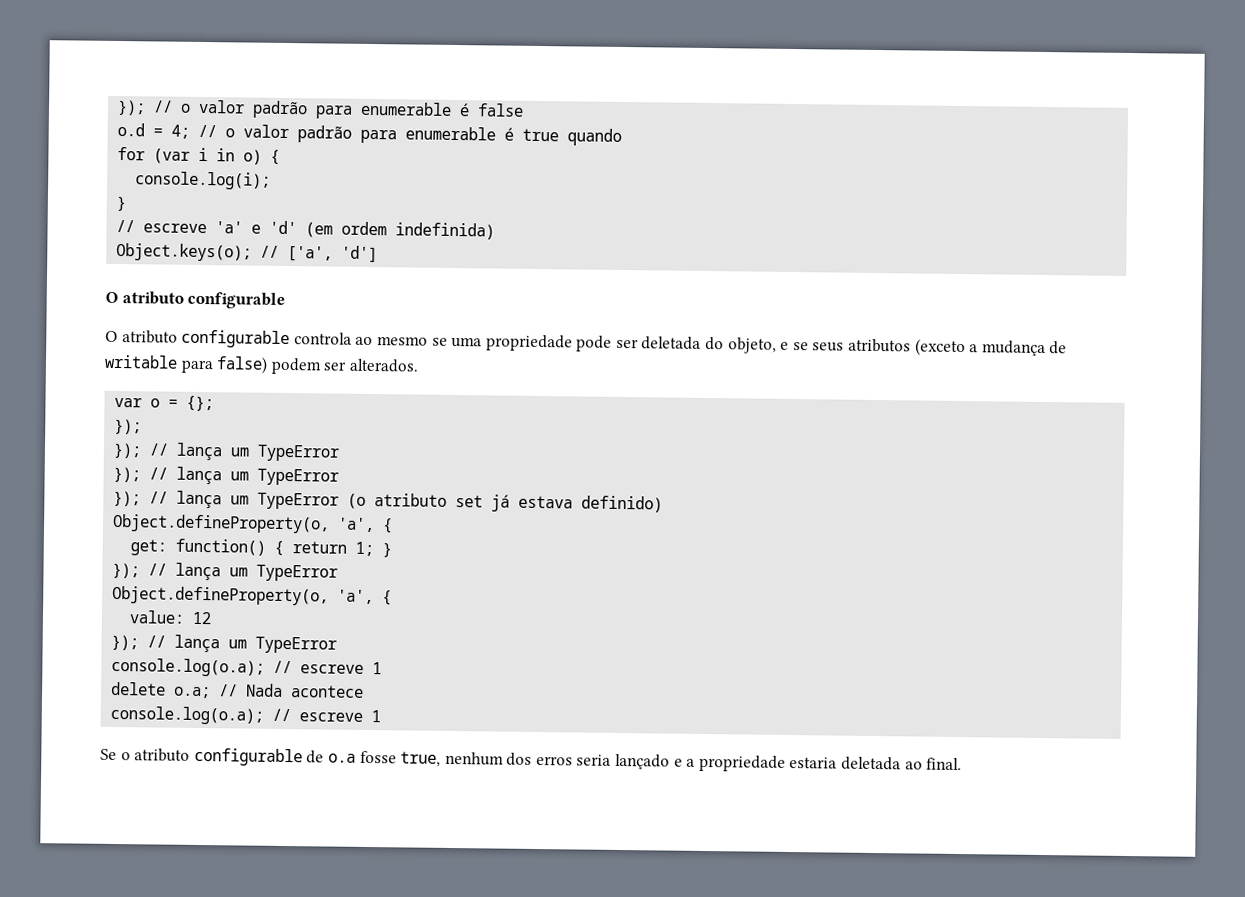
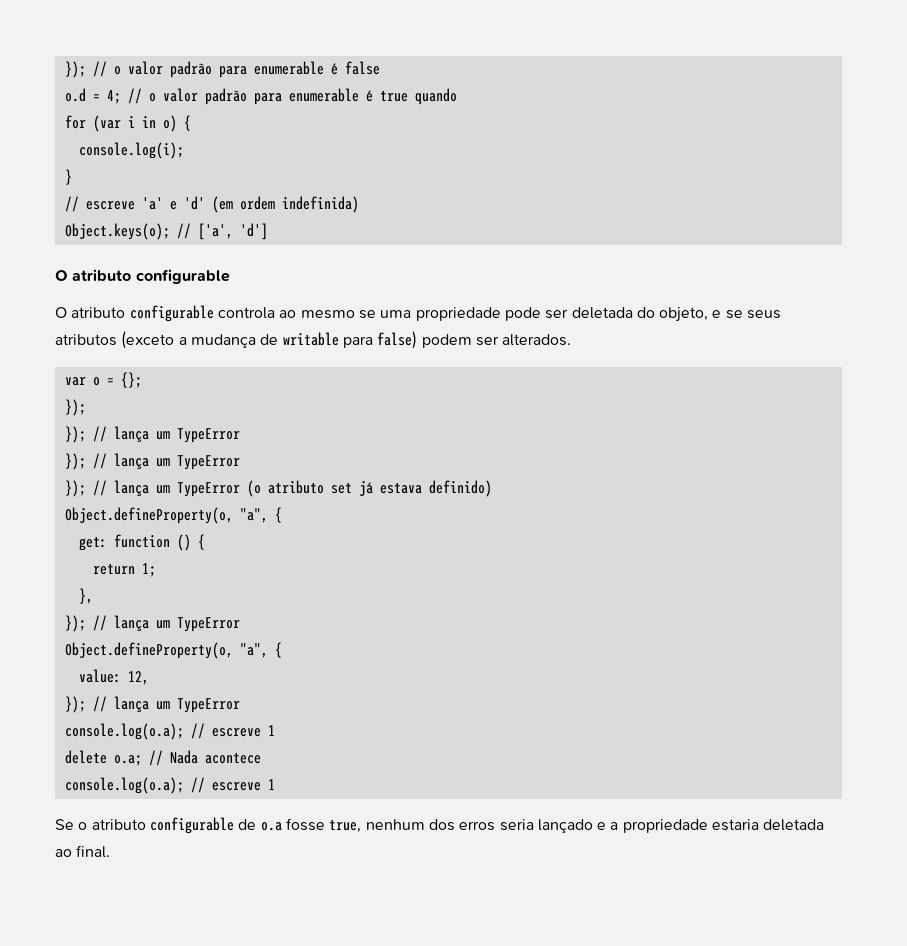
  }); // lança um TypeError (o atributo set já estava definido)
- Object.defineProperty(o, 'a', {
+ Object.defineProperty(o, "a", {
- get: function() { return 1; }
+ get: function () {
+ return 1;
+ },
  }); // lança um TypeError
- Object.defineProperty(o, 'a', {
+ Object.defineProperty(o, "a", {
- value: 12
+ value: 12,

